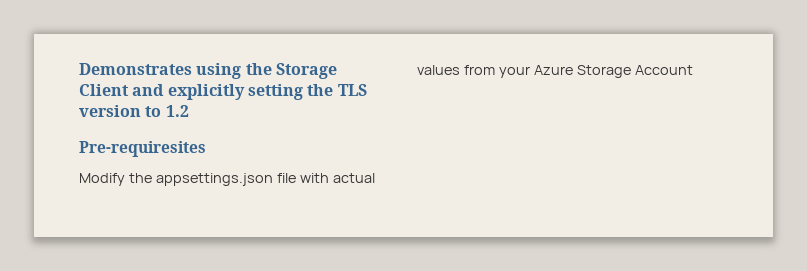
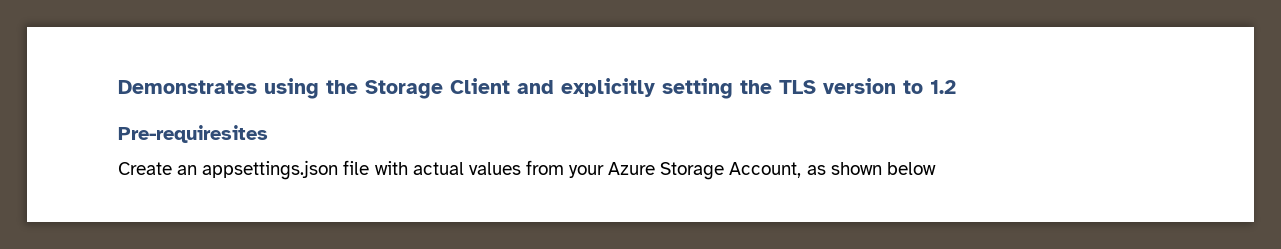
- Modify the appsettings.json file with actual values from your Azure Storage Account
+ Create an appsettings.json file with actual values from your Azure Storage Account, as shown below

